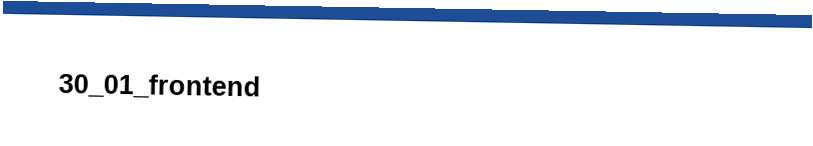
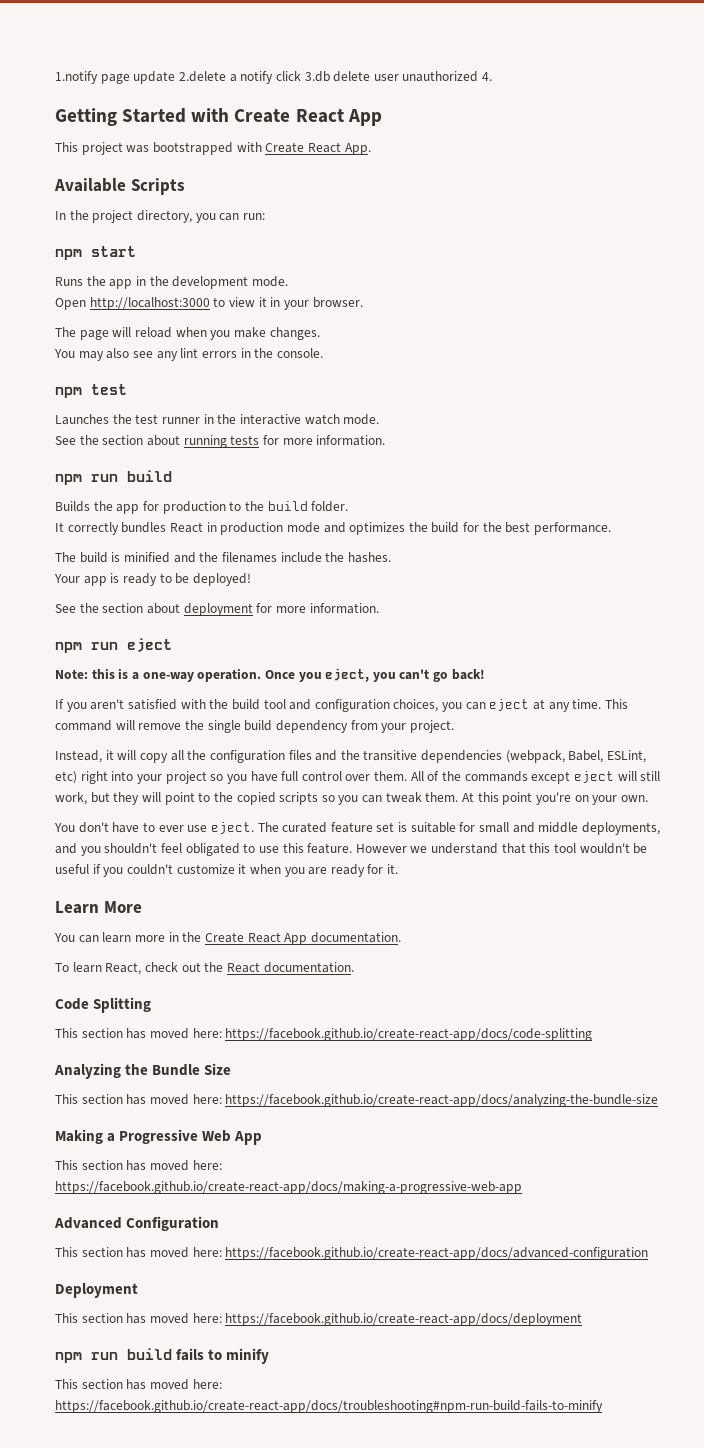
- 30_01_frontend
+ 1.notify page update 2.delete a notify click 3.db delete user unauthorized 4.
+ Getting Started with Create React App
+ This project was bootstrapped with Create React App.
+ Available Scripts
+ In the project directory, you can run:
+ npm start
+ Runs the app in the development mode.
+ Open http://localhost:3000 to view it in your browser.
+ The page will reload when you make changes.
+ You may also see any lint errors in the console.
+ npm test
+ Launches the test runner in the interactive watch mode.
+ See the section about running tests for more information.
+ npm run build
+ Builds the app for production to the build folder.
+ It correctly bundles React in production mode and optimizes the build for the best performance.
+ The build is minified and the filenames include the hashes.
+ Your app is ready to be deployed!
+ See the section about deployment for more information.
+ npm run eject
+ Note: this is a one-way operation. Once you eject, you can't go back!
+ If you aren't satisfied with the build tool and configuration choices, you can eject at any time. This command will remove the single build dependency from your project.
+ Instead, it will copy all the configuration files and the transitive dependencies (webpack, Babel, ESLint, etc) right into your project so you have full control over them. All of the commands except eject will still work, but they will point to the copied scripts so you can tweak them. At this point you're on your own.
+ You don't have to ever use eject. The curated feature set is suitable for small and middle deployments, and you shouldn't feel obligated to use this feature. However we understand that this tool wouldn't be useful if you couldn't customize it when you are ready for it.
+ Learn More
+ You can learn more in the Create React App documentation.
+ To learn React, check out the React documentation.
+ Code Splitting
+ This section has moved here: https://facebook.github.io/create-react-app/docs/code-splitting
+ Analyzing the Bundle Size
+ This section has moved here: https://facebook.github.io/create-react-app/docs/analyzing-the-bundle-size
+ Making a Progressive Web App
+ This section has moved here: https://facebook.github.io/create-react-app/docs/making-a-progressive-web-app
+ Advanced Configuration
+ This section has moved here: https://facebook.github.io/create-react-app/docs/advanced-configuration
+ Deployment
+ This section has moved here: https://facebook.github.io/create-react-app/docs/deployment
+ npm run build fails to minify
+ This section has moved here: https://facebook.github.io/create-react-app/docs/troubleshooting#npm-run-build-fails-to-minify

